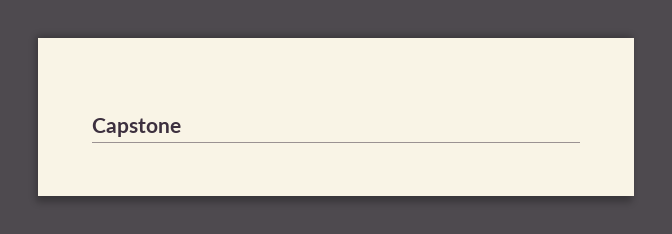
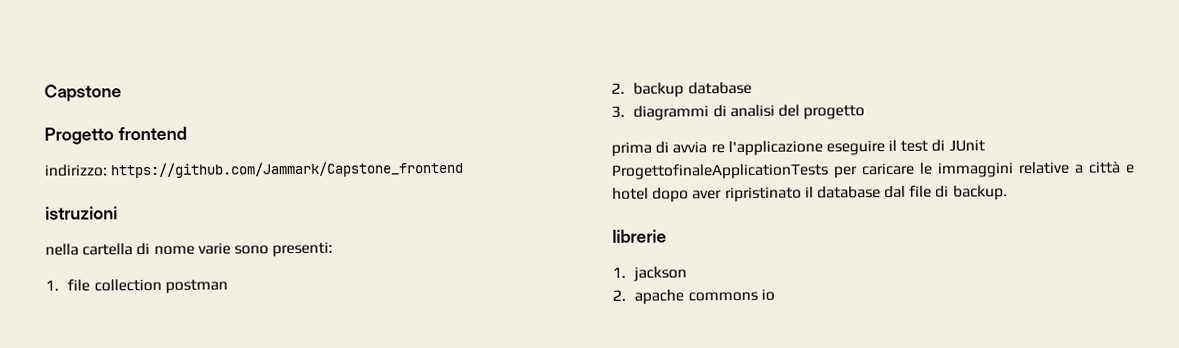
+ Progetto frontend
+ indirizzo: https://github.com/Jammark/Capstone_frontend
+ istruzioni
+ nella cartella di nome varie sono presenti:
+ 1. file collection postman
+ 2. backup database
+ 3. diagrammi di analisi del progetto
+ prima di avvia re l'applicazione eseguire il test di JUnit ProgettofinaleApplicationTests per caricare le immaggini relative a città e hotel dopo aver ripristinato il database dal file di backup.
+ librerie
+ 1. jackson
+ 2. apache commons io

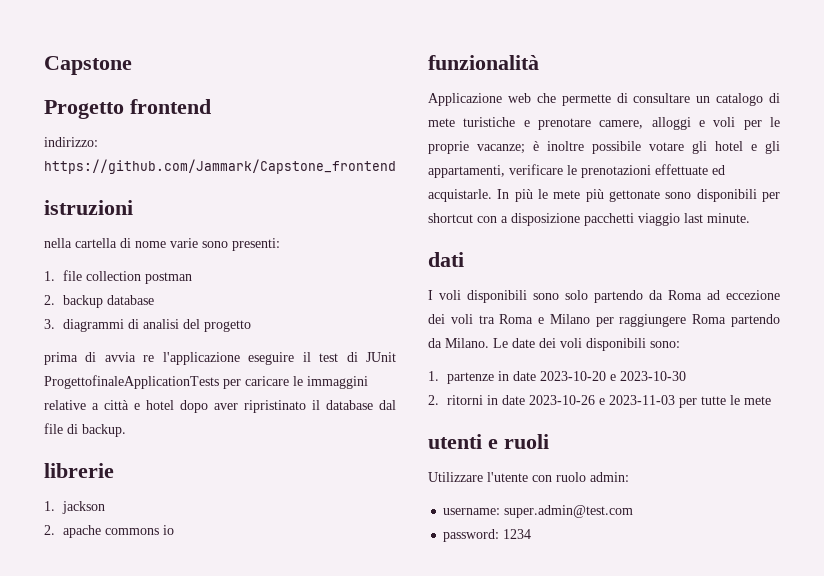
+ funzionalità
+ Applicazione web che permette di consultare un catalogo di mete turistiche e prenotare camere, alloggi e voli per le proprie vacanze; è inoltre possibile votare gli hotel e gli appartamenti, verificare le prenotazioni effettuate ed acquistarle. In più le mete più gettonate sono disponibili per shortcut con a disposizione pacchetti viaggio last minute.
+ dati
+ I voli disponibili sono solo partendo da Roma ad eccezione dei voli tra Roma e Milano per raggiungere Roma partendo da Milano. Le date dei voli disponibili sono:
+ 1. partenze in date 2023-10-20 e 2023-10-30
+ 2. ritorni in date 2023-10-26 e 2023-11-03 per tutte le mete
+ utenti e ruoli
+ Utilizzare l'utente con ruolo admin:
+ username: super.admin@test.com
+ password: 1234

